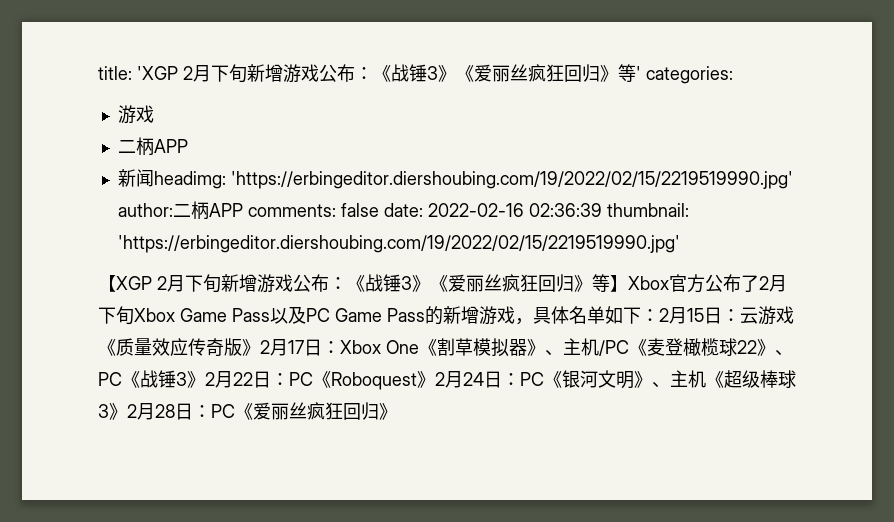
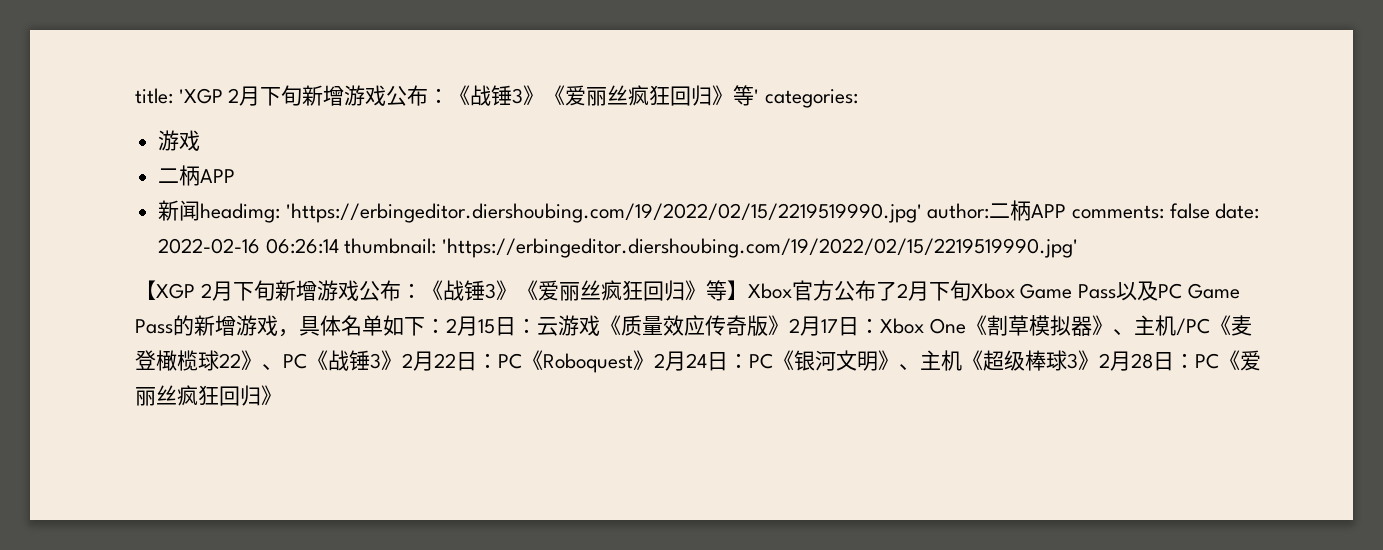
- 新闻headimg: 'https://erbingeditor.diershoubing.com/19/2022/02/15/2219519990.jpg' author:二柄APP comments: false date: 2022-02-16 02:36:39 thumbnail: 'https://erbingeditor.diershoubing.com/19/2022/02/15/2219519990.jpg'
+ 新闻headimg: 'https://erbingeditor.diershoubing.com/19/2022/02/15/2219519990.jpg' author:二柄APP comments: false date: 2022-02-16 06:26:14 thumbnail: 'https://erbingeditor.diershoubing.com/19/2022/02/15/2219519990.jpg'

